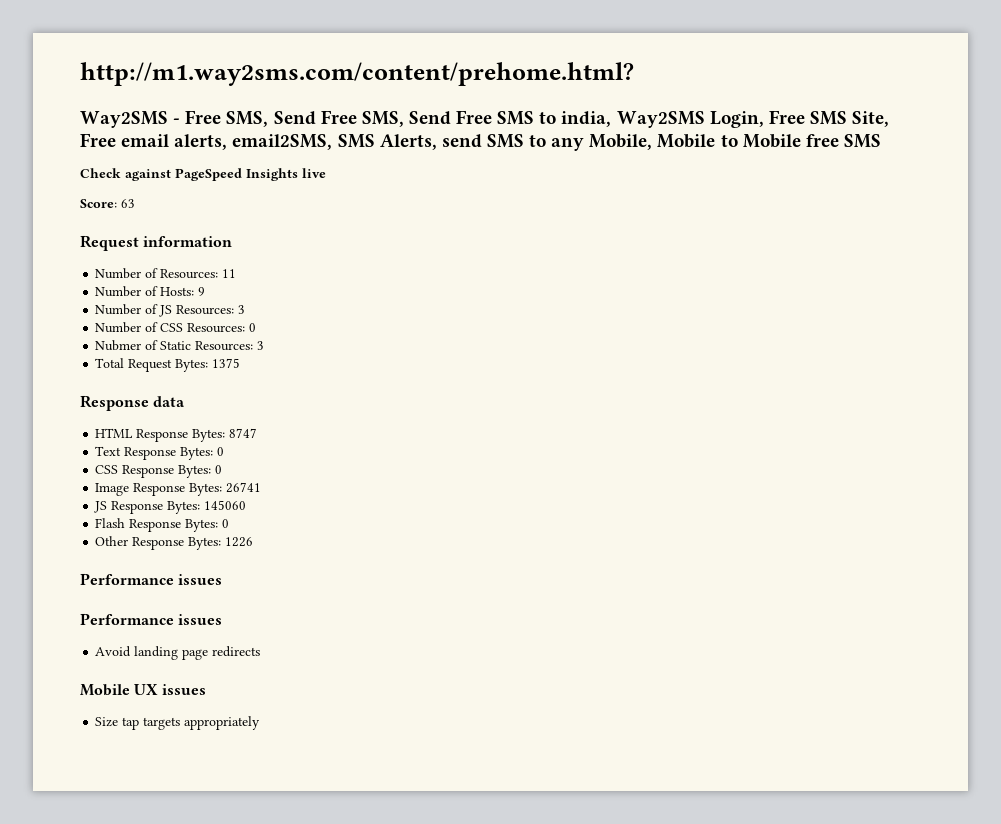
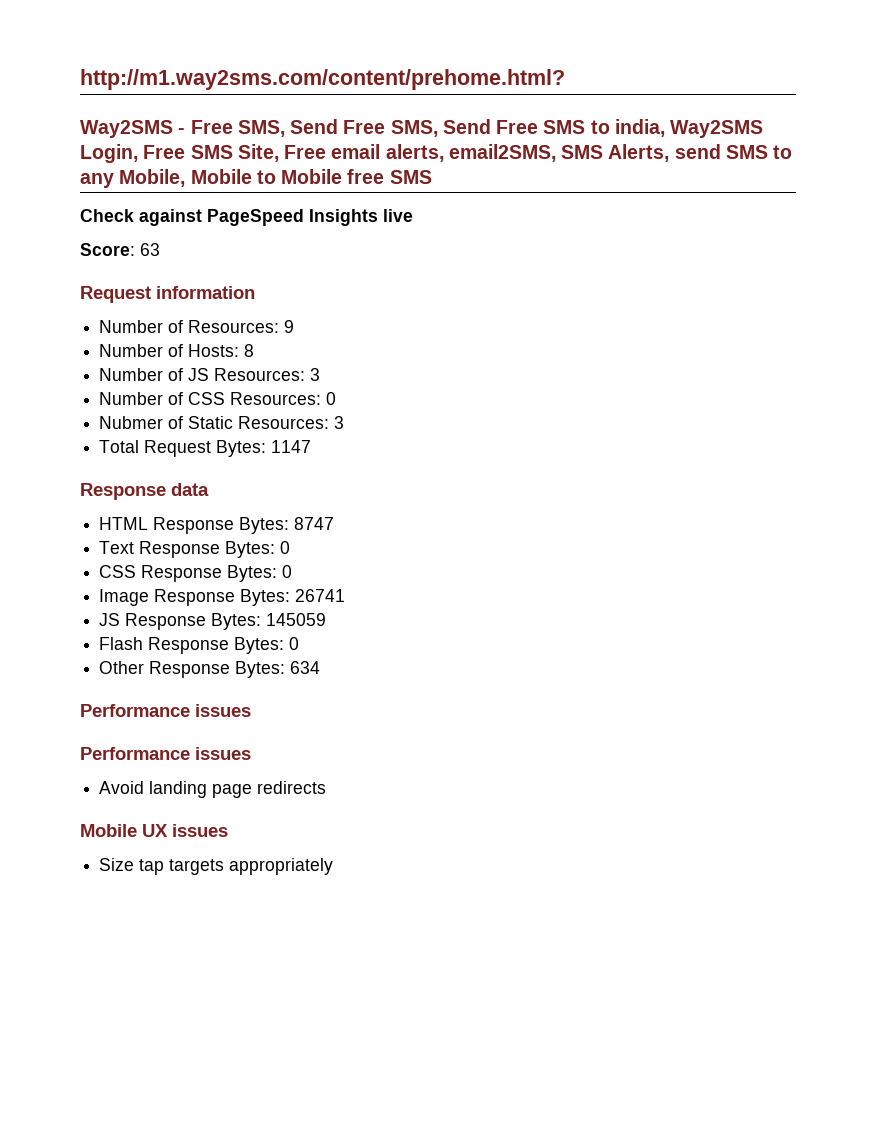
- Number of Resources: 11
+ Number of Resources: 9
- Number of Hosts: 9
+ Number of Hosts: 8
- Total Request Bytes: 1375
+ Total Request Bytes: 1147
- JS Response Bytes: 145060
+ JS Response Bytes: 145059
- Other Response Bytes: 1226
+ Other Response Bytes: 634

